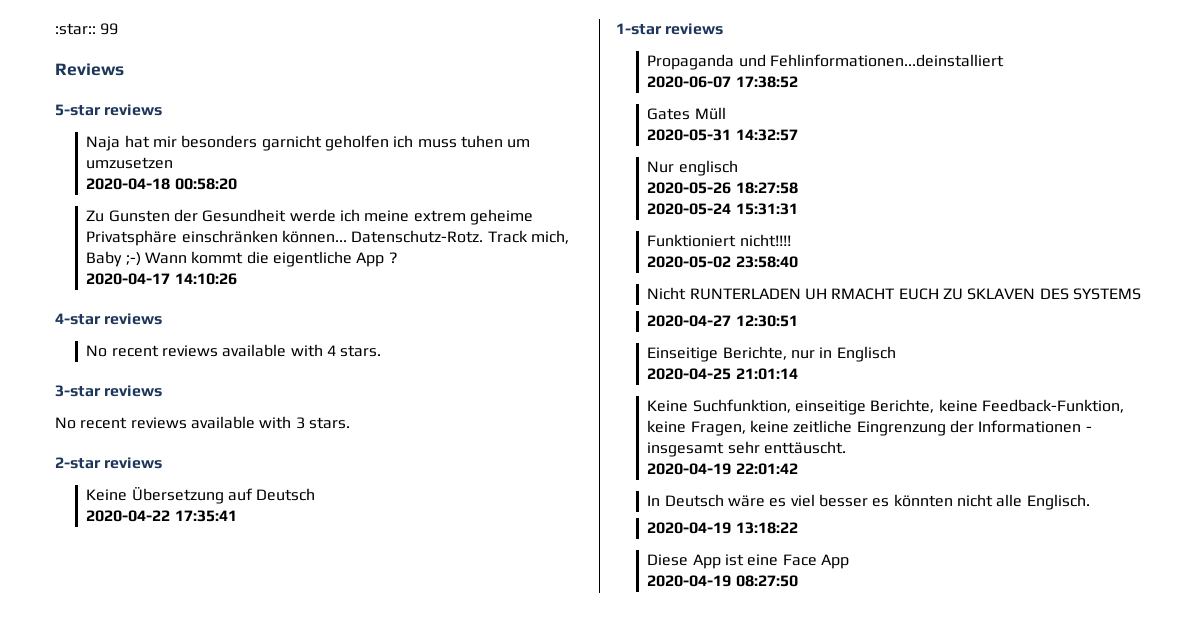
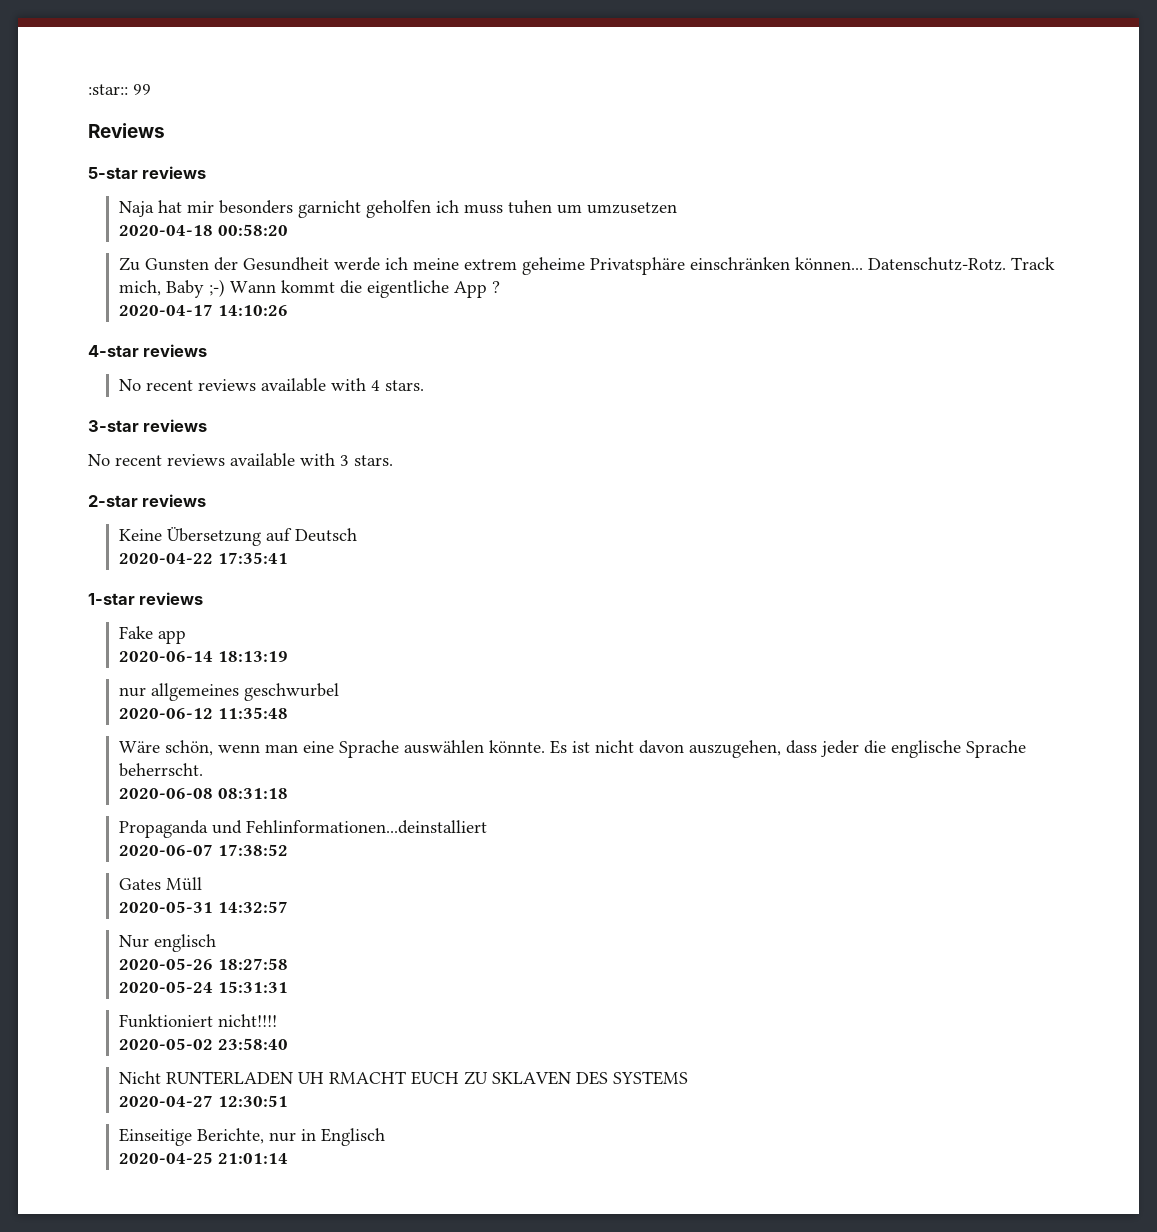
+ Fake app
+ 2020-06-14 18:13:19
+ nur allgemeines geschwurbel
+ 2020-06-12 11:35:48
+ Wäre schön, wenn man eine Sprache auswählen könnte. Es ist nicht davon auszugehen, dass jeder die englische Sprache beherrscht.
+ 2020-06-08 08:31:18
- Keine Suchfunktion, einseitige Berichte, keine Feedback-Funktion, keine Fragen, keine zeitliche Eingrenzung der Informationen - insgesamt sehr enttäuscht.
- 2020-04-19 22:01:42
- In Deutsch wäre es viel besser es könnten nicht alle Englisch.
- 2020-04-19 13:18:22
- Diese App ist eine Face App
- 2020-04-19 08:27:50

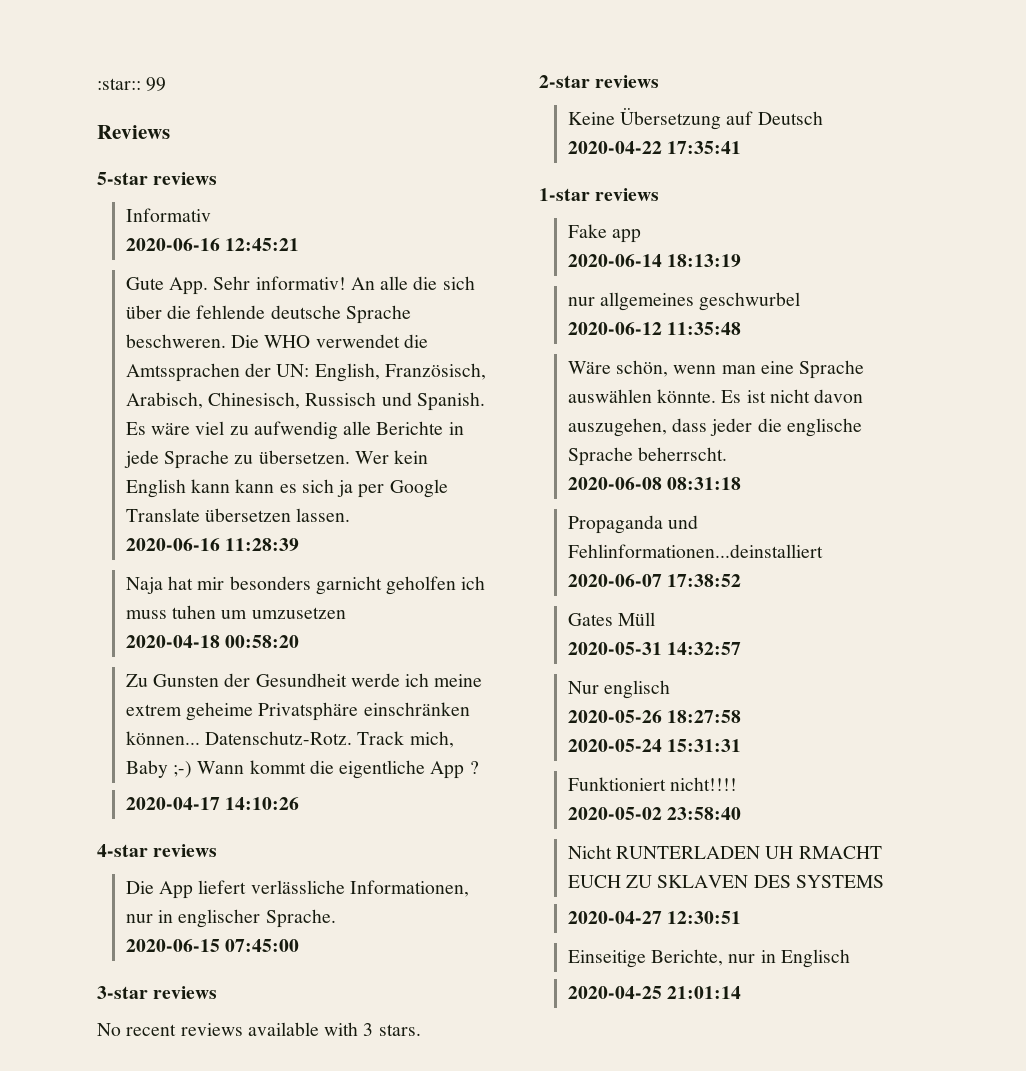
+ Informativ
+ 2020-06-16 12:45:21
+ Gute App. Sehr informativ! An alle die sich über die fehlende deutsche Sprache beschweren. Die WHO verwendet die Amtssprachen der UN: English, Französisch, Arabisch, Chinesisch, Russisch und Spanish. Es wäre viel zu aufwendig alle Berichte in jede Sprache zu übersetzen. Wer kein English kann kann es sich ja per Google Translate übersetzen lassen.
+ 2020-06-16 11:28:39
- No recent reviews available with 4 stars.
+ Die App liefert verlässliche Informationen, nur in englischer Sprache.
+ 2020-06-15 07:45:00

